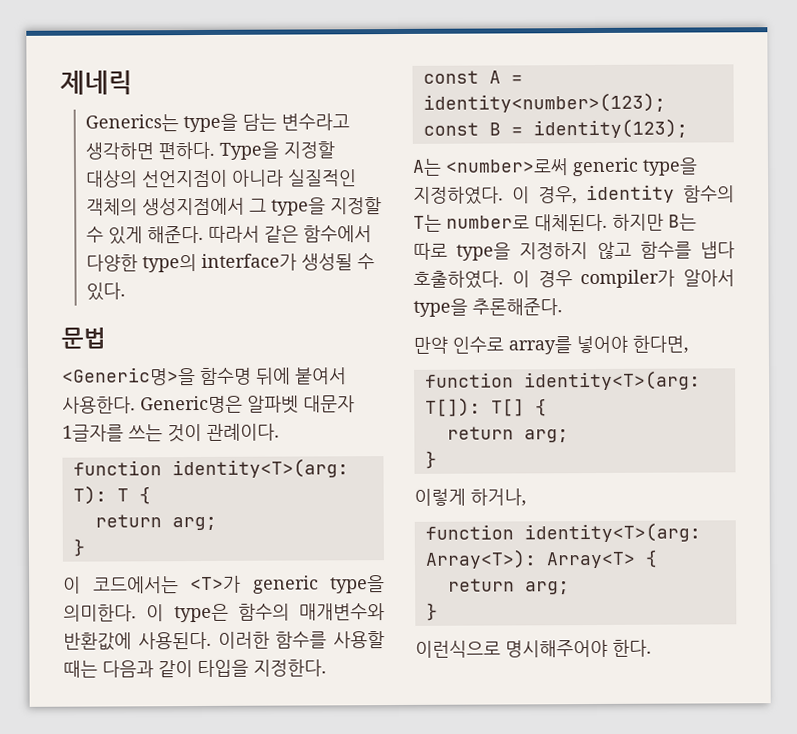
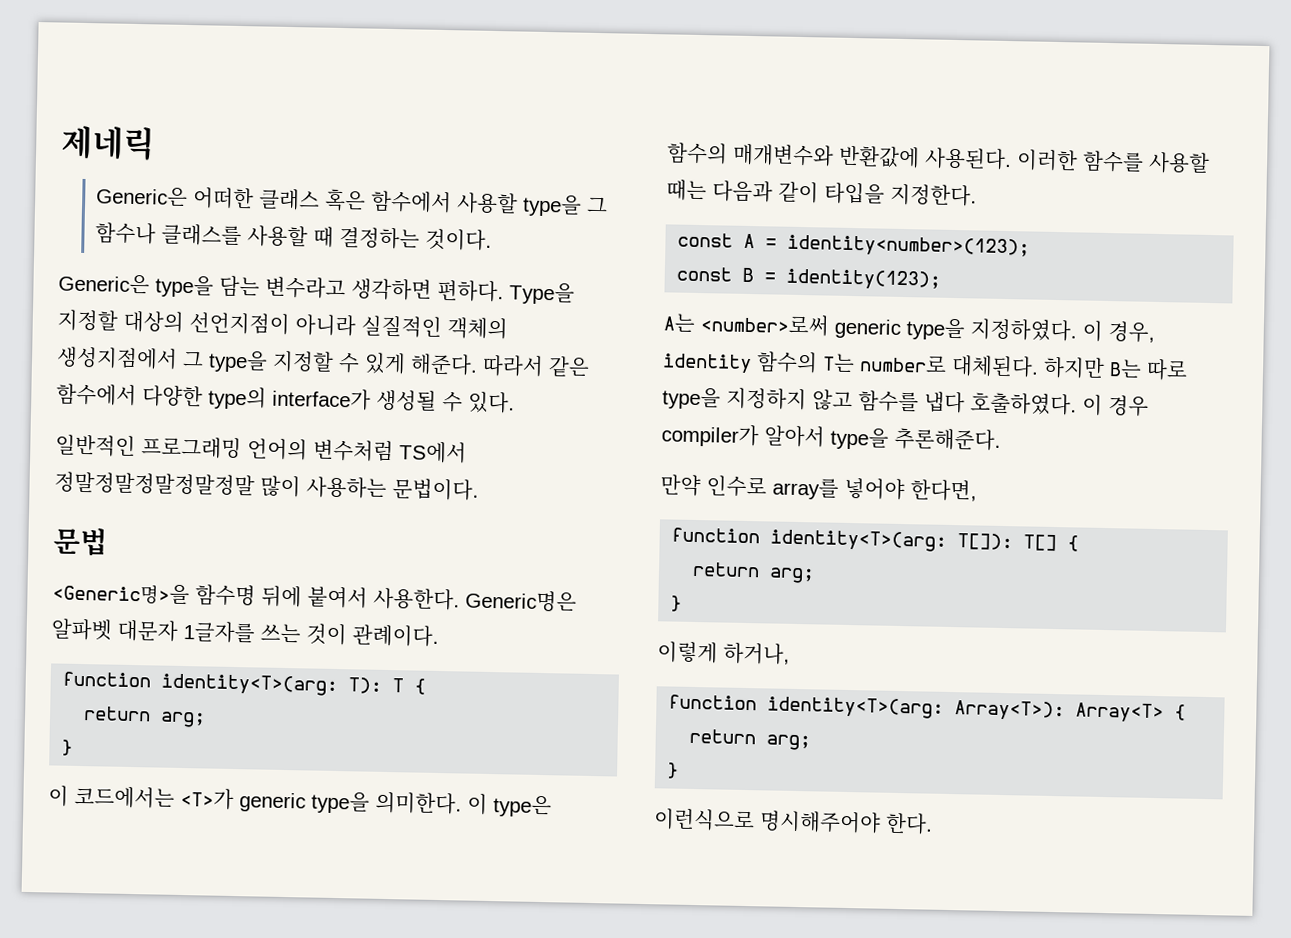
- Generics는 type을 담는 변수라고 생각하면 편하다.
+ Generic은 어떠한 클래스 혹은 함수에서 사용할 type을 그 함수나 클래스를 사용할 때 결정하는 것이다.
+ Generic은 type을 담는 변수라고 생각하면 편하다.
+ 일반적인 프로그래밍 언어의 변수처럼 TS에서 정말정말정말정말정말 많이 사용하는 문법이다.

